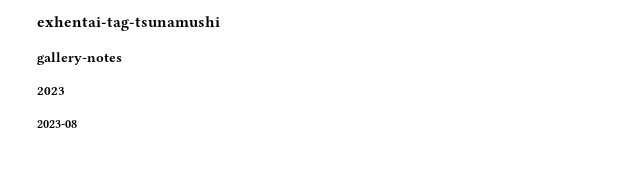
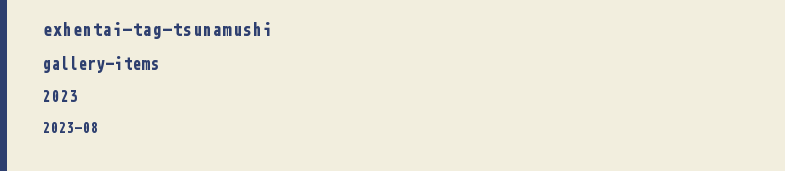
- gallery-notes
+ gallery-items

